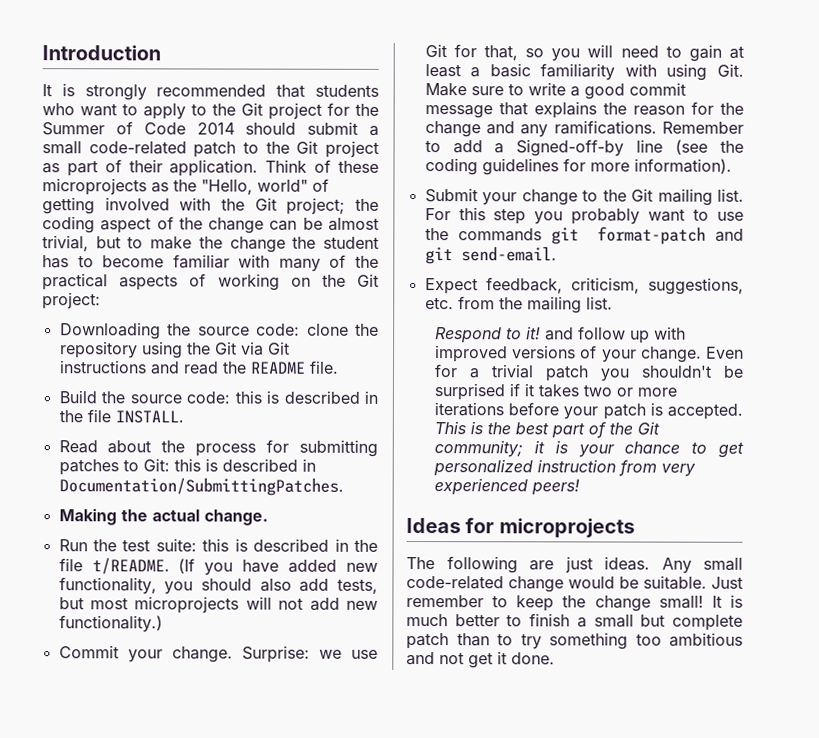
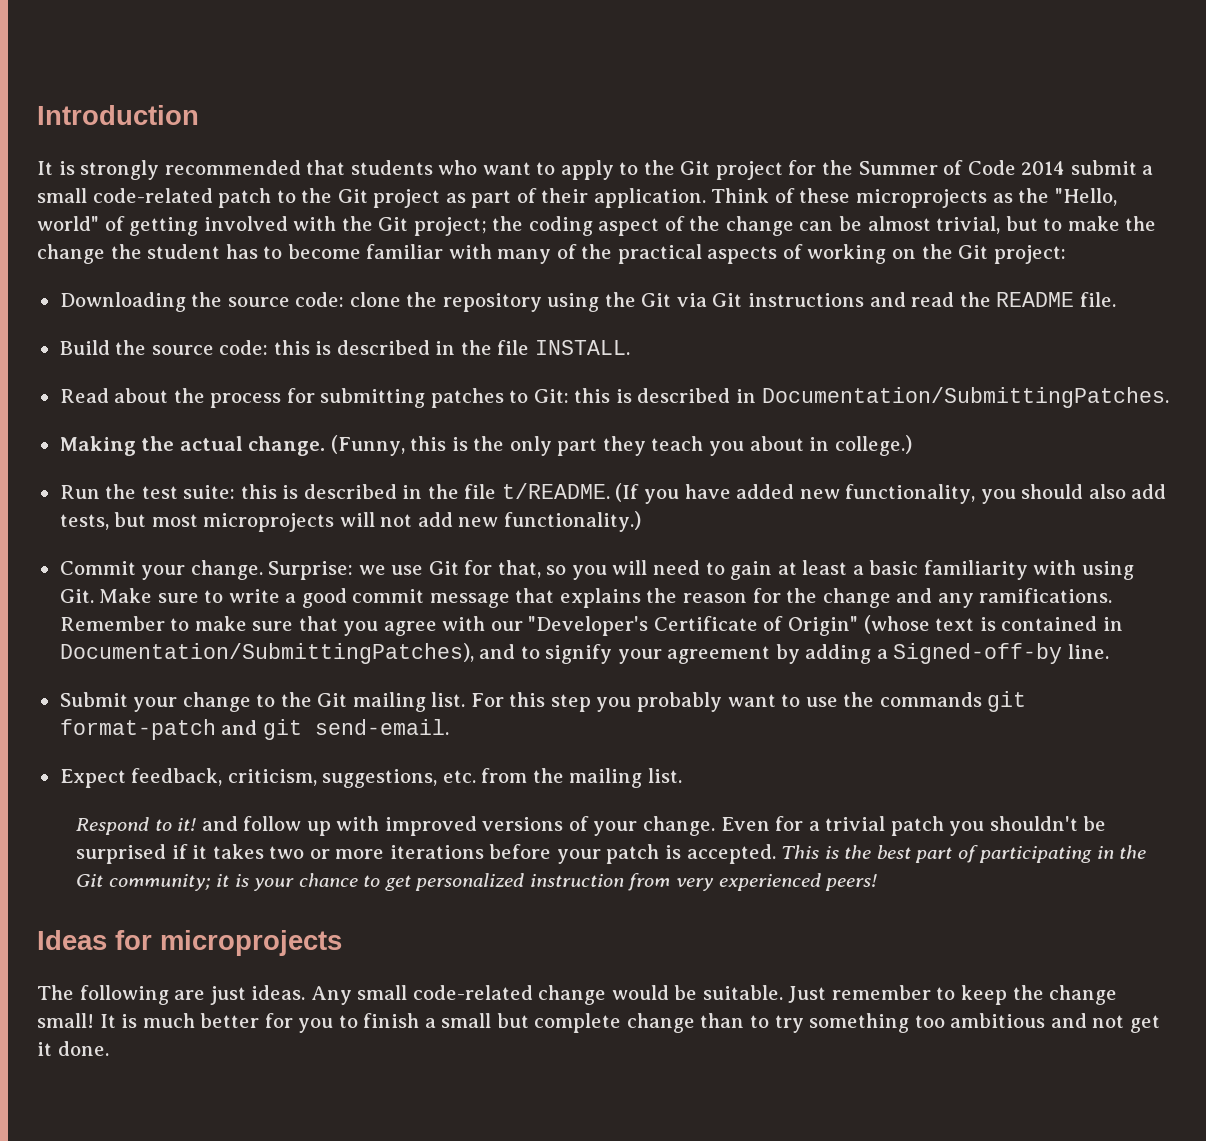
- It is strongly recommended that students who want to apply to the Git project for the Summer of Code 2014 should submit a small code-related patch to the Git project as part of their application.
+ It is strongly recommended that students who want to apply to the Git project for the Summer of Code 2014 submit a small code-related patch to the Git project as part of their application.
+ (Funny, this is the only part they teach you about in college.)
- Remember to add a Signed-off-by line (see the coding guidelines for more information).
+ Remember to make sure that you agree with our "Developer's Certificate of Origin" (whose text is contained in Documentation/SubmittingPatches), and to signify your agreement by adding a Signed-off-by line.
- This is the best part of the Git community; it is your chance to get personalized instruction from very experienced peers!
+ This is the best part of participating in the Git community; it is your chance to get personalized instruction from very experienced peers!
- It is much better to finish a small but complete patch than to try something too ambitious and not get it done.
+ It is much better for you to finish a small but complete change than to try something too ambitious and not get it done.

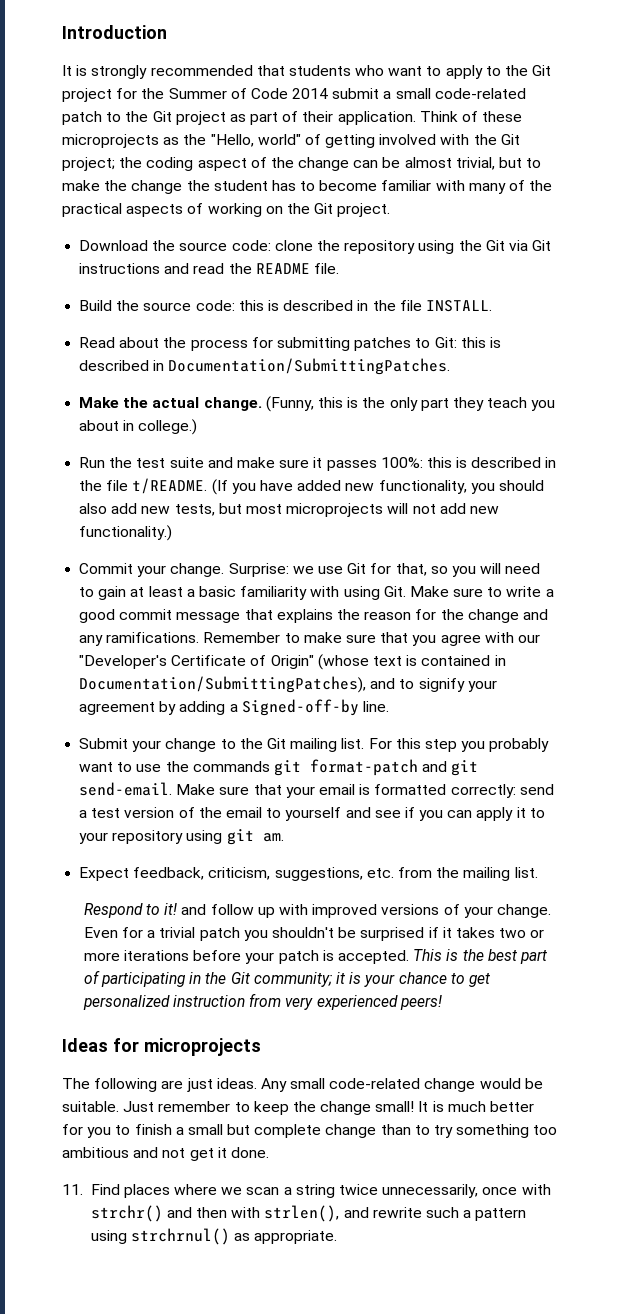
- the coding aspect of the change can be almost trivial, but to make the change the student has to become familiar with many of the practical aspects of working on the Git project:
- Downloading the source code:
+ the coding aspect of the change can be almost trivial, but to make the change the student has to become familiar with many of the practical aspects of working on the Git project.
+ Download the source code:
- Making the actual change.
+ Make the actual change.
- Run the test suite: this is described in the file t/README.
+ Run the test suite and make sure it passes 100%: this is described in the file t/README.
- (If you have added new functionality, you should also add tests, but most microprojects will not add new functionality.)
+ (If you have added new functionality, you should also add new tests, but most microprojects will not add new functionality.)
+ Make sure that your email is formatted correctly: send a test version of the email to yourself and see if you can apply it to your repository using git am.
+ 11. Find places where we scan a string twice unnecessarily, once with strchr() and then with strlen(), and rewrite such a pattern using strchrnul() as appropriate.

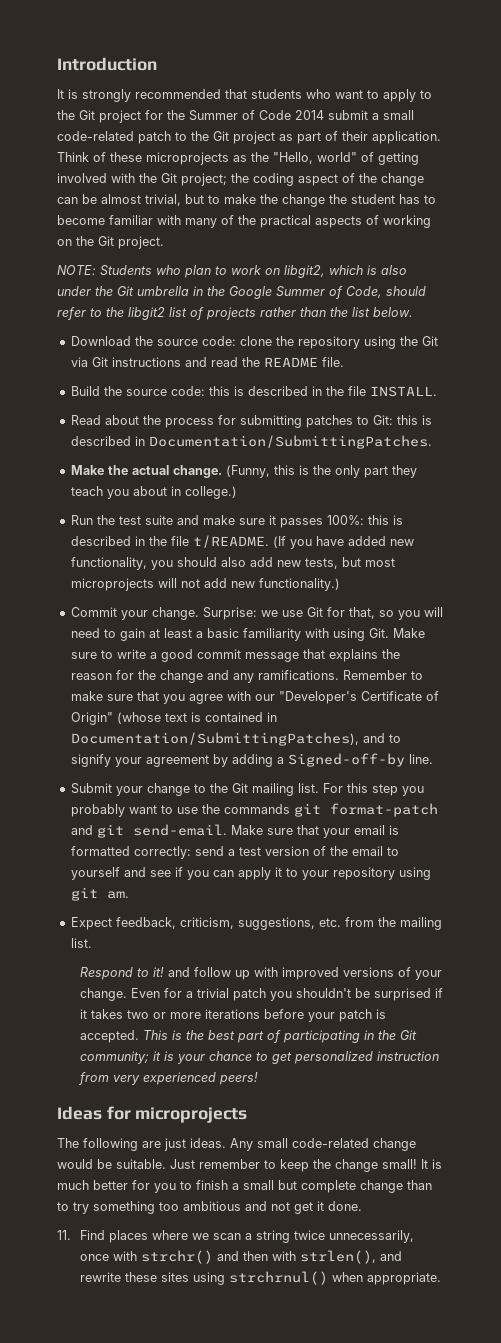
+ NOTE: Students who plan to work on libgit2, which is also under the Git umbrella in the Google Summer of Code, should refer to the libgit2 list of projects rather than the list below.
- 11. Find places where we scan a string twice unnecessarily, once with strchr() and then with strlen(), and rewrite such a pattern using strchrnul() as appropriate.
+ 11. Find places where we scan a string twice unnecessarily, once with strchr() and then with strlen(), and rewrite these sites using strchrnul() when appropriate.

